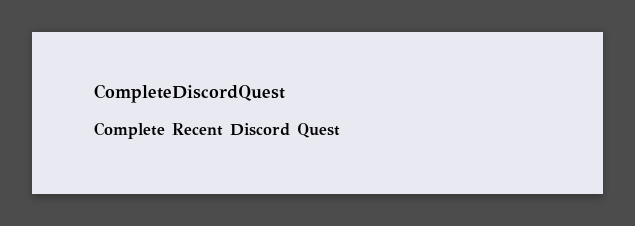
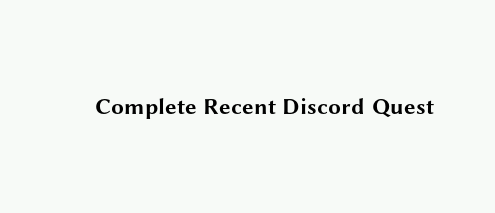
- CompleteDiscordQuest

